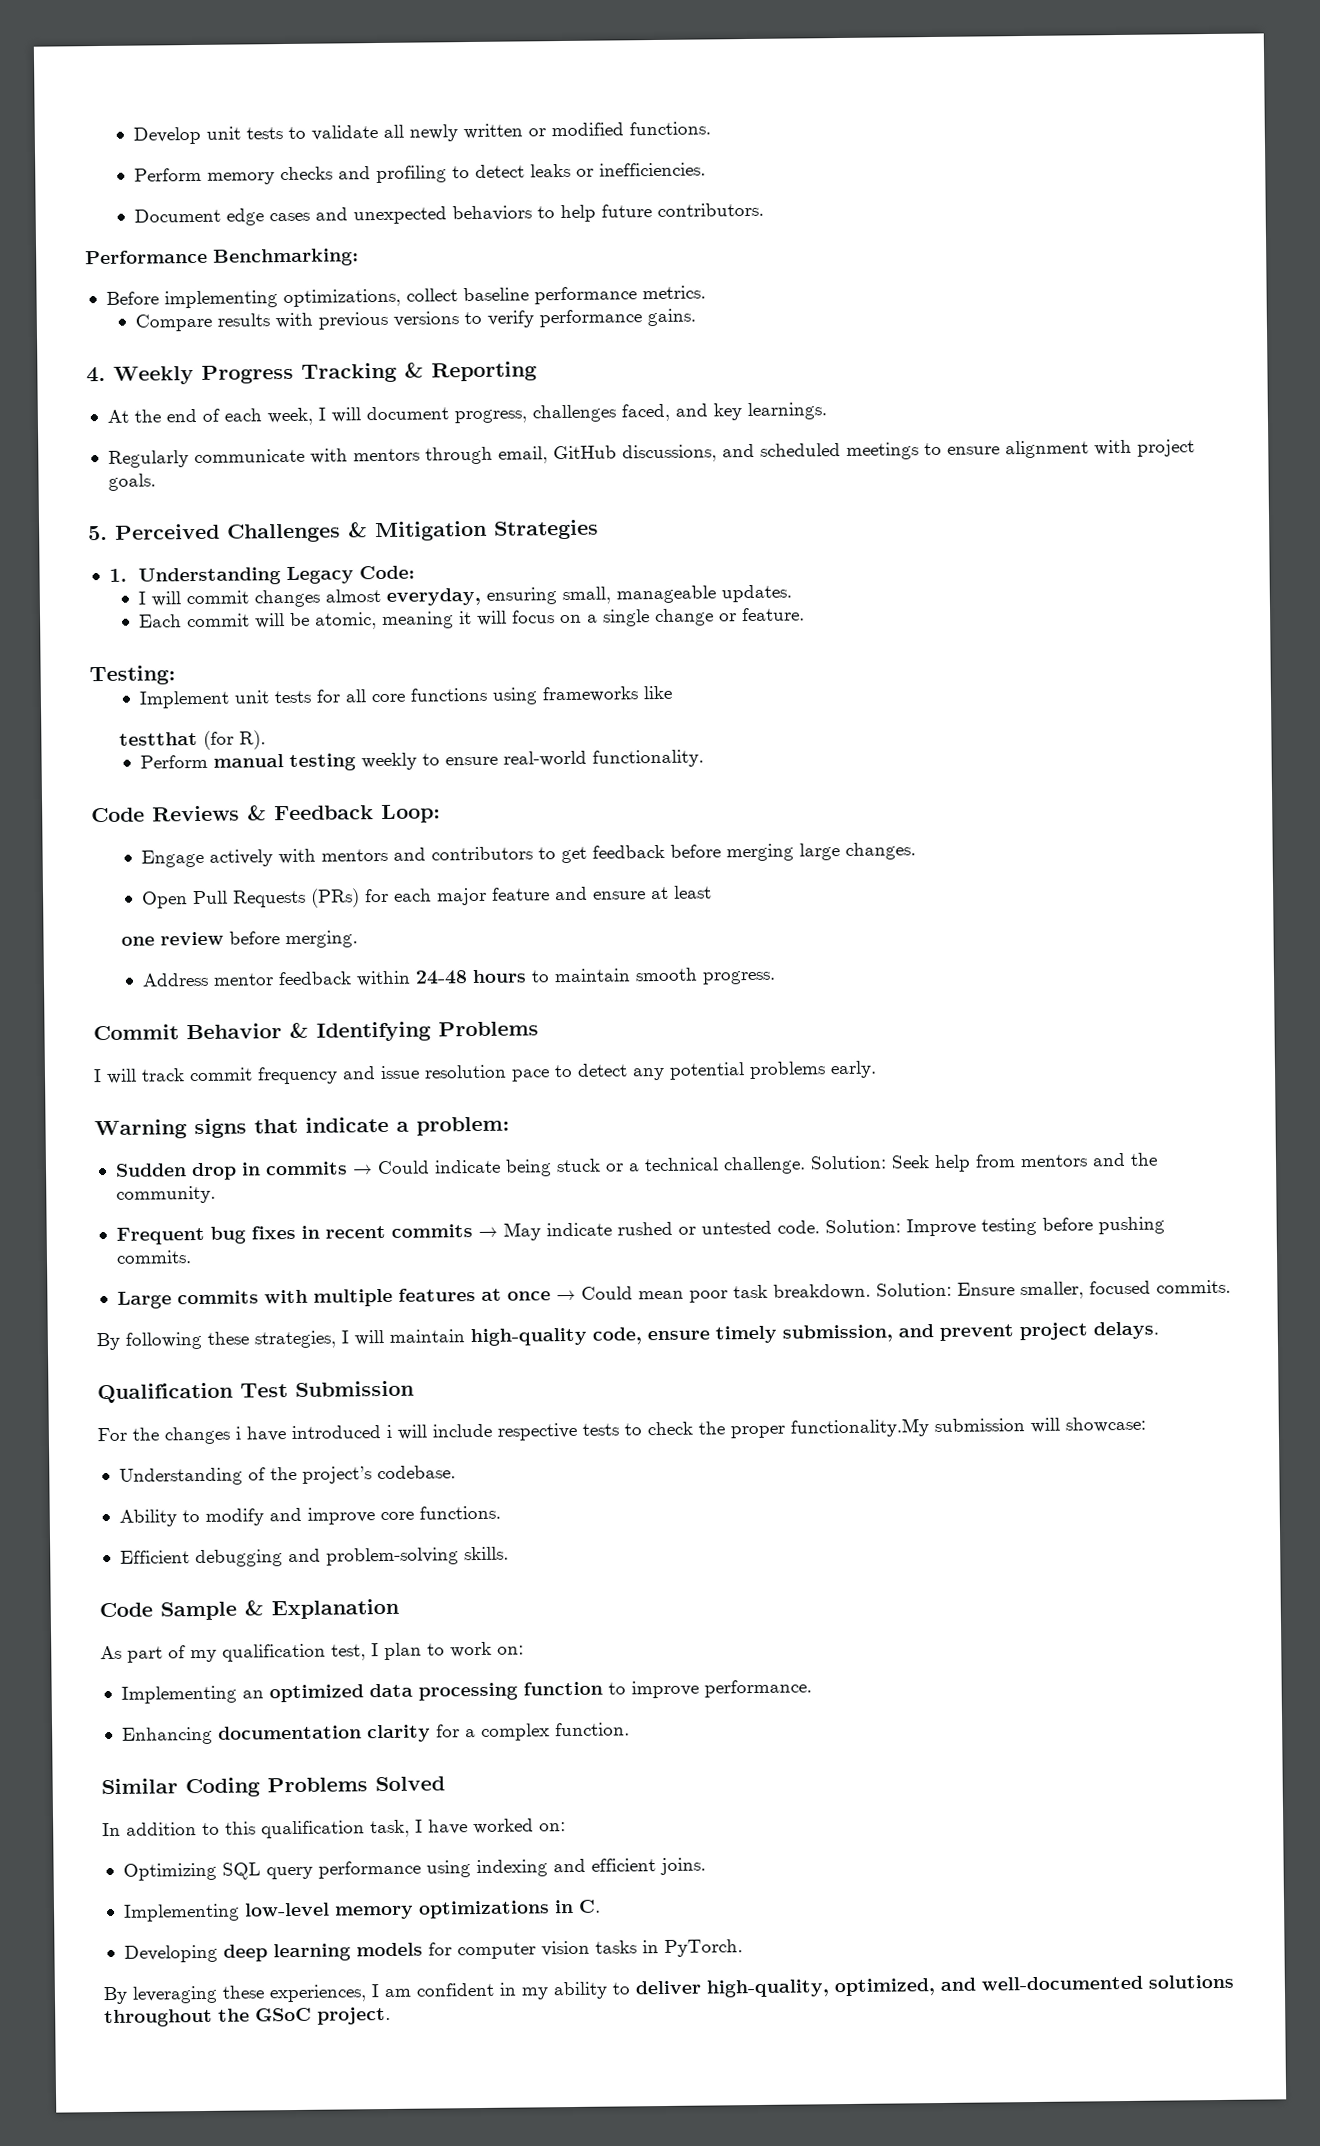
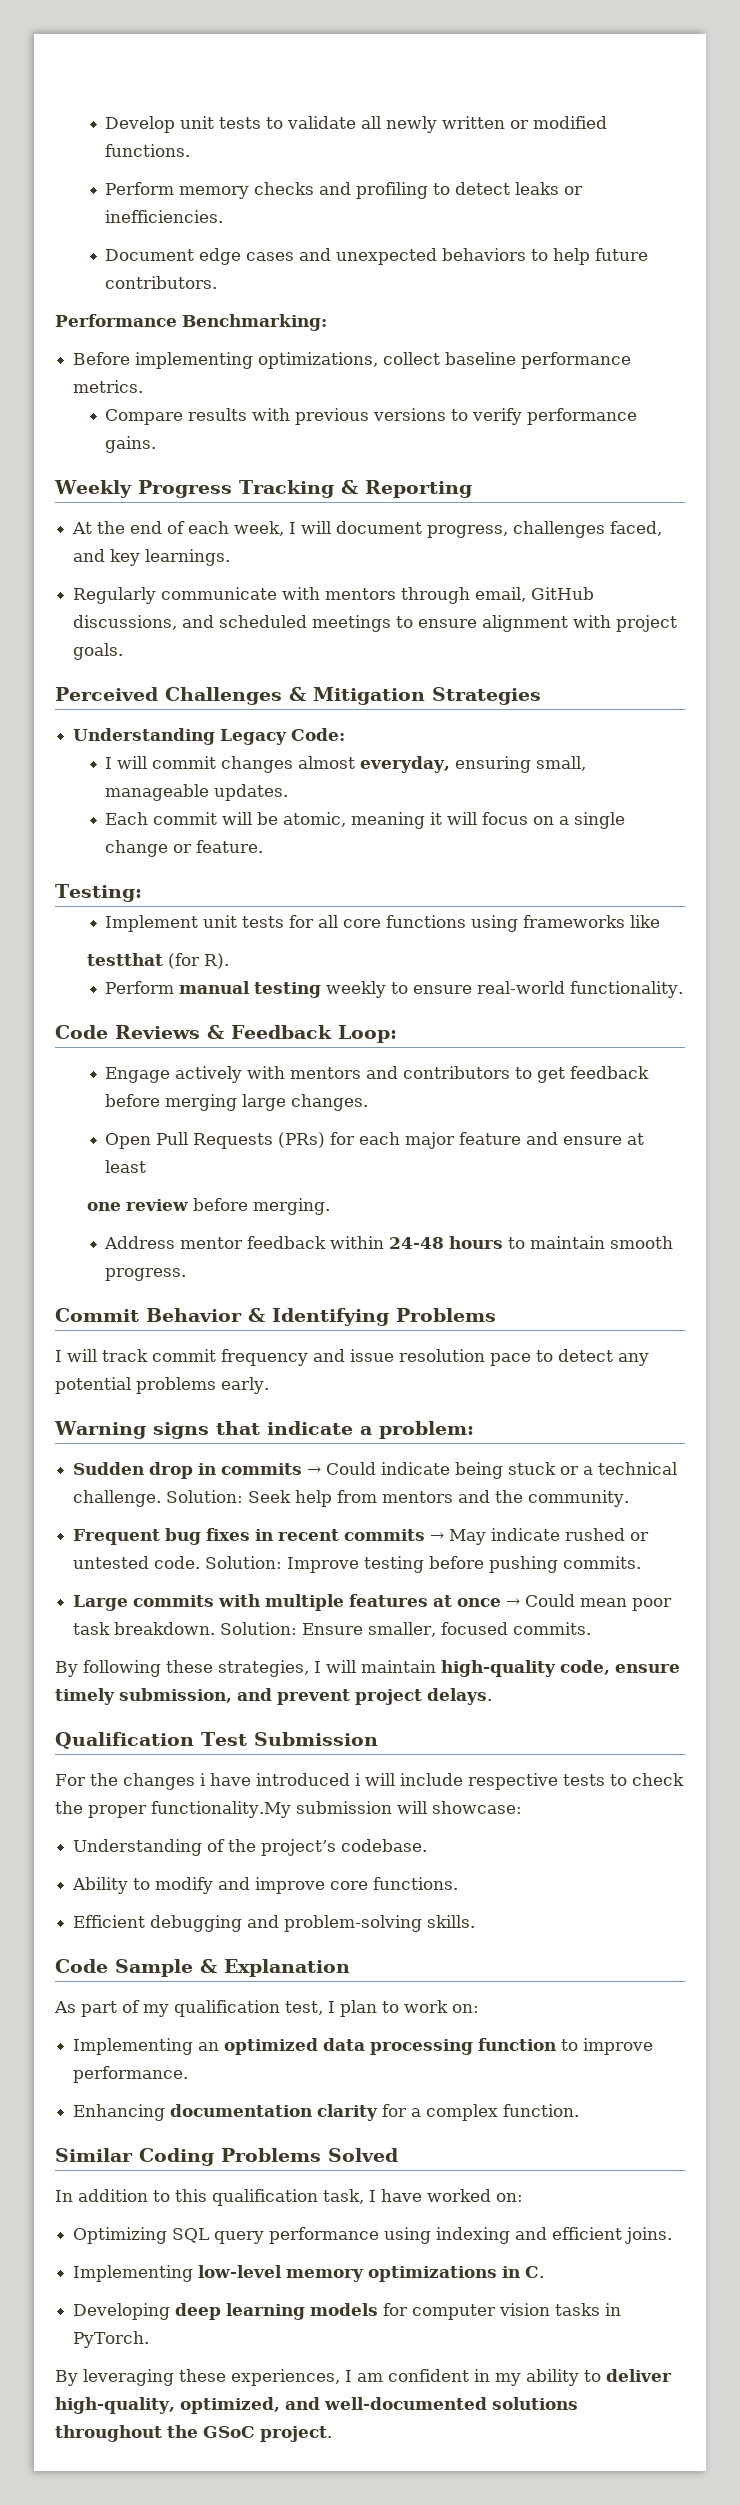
- 4. Weekly Progress Tracking & Reporting
+ Weekly Progress Tracking & Reporting
- 5. Perceived Challenges & Mitigation Strategies
+ Perceived Challenges & Mitigation Strategies
- 1. Understanding Legacy Code:
+ Understanding Legacy Code:

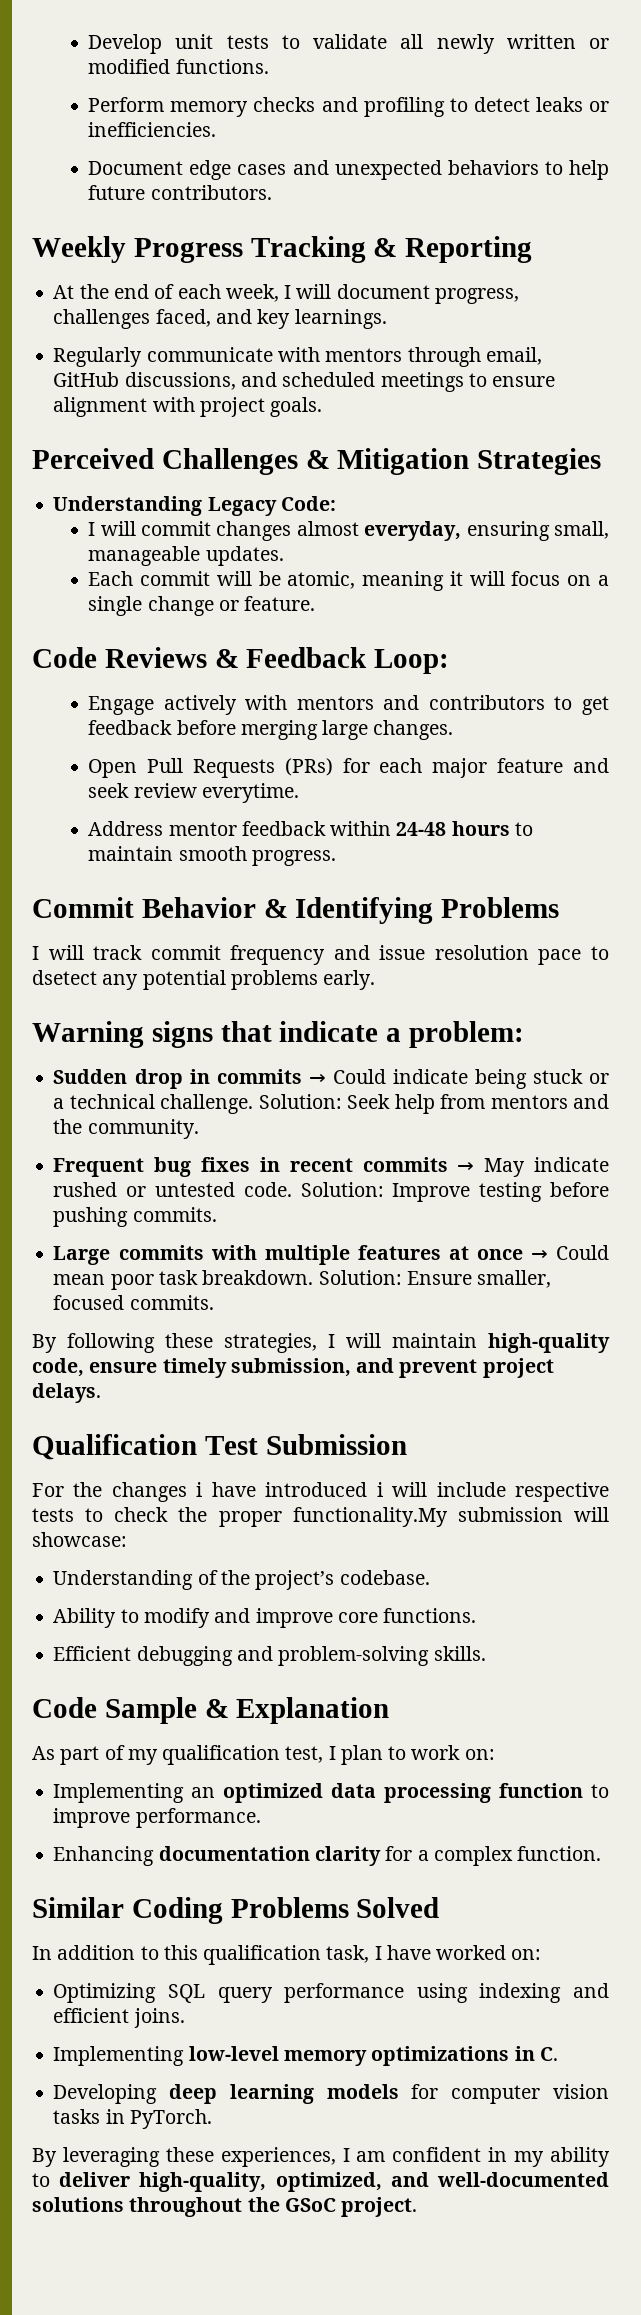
- Performance Benchmarking:
- Before implementing optimizations, collect baseline performance metrics.
- Compare results with previous versions to verify performance gains.
- Testing:
- Implement unit tests for all core functions using frameworks like
- testthat (for R).
- Perform manual testing weekly to ensure real-world functionality.
- Open Pull Requests (PRs) for each major feature and ensure at least
- one review before merging.
+ Open Pull Requests (PRs) for each major feature and seek review everytime.
- I will track commit frequency and issue resolution pace to detect any potential problems early.
+ I will track commit frequency and issue resolution pace to dsetect any potential problems early.

